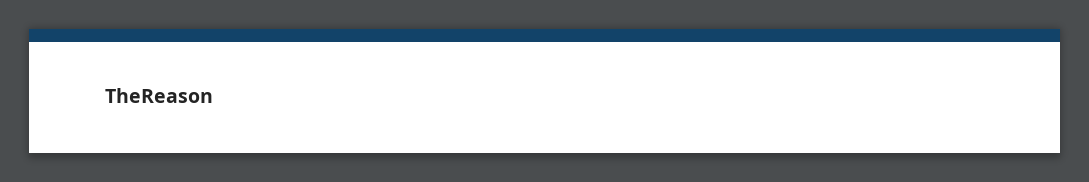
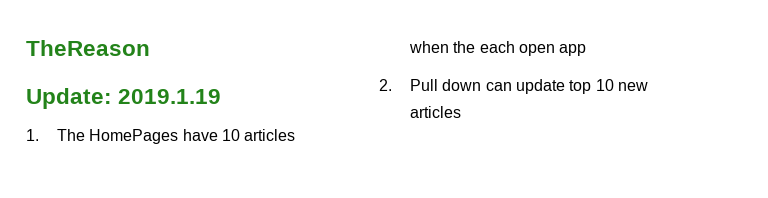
+ Update: 2019.1.19
+ 1. The HomePages have 10 articles when the each open app
+ 2. Pull down can update top 10 new articles

